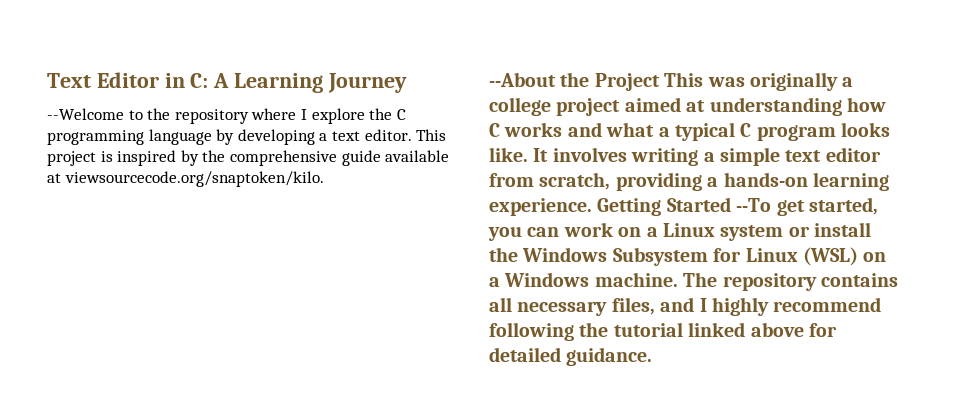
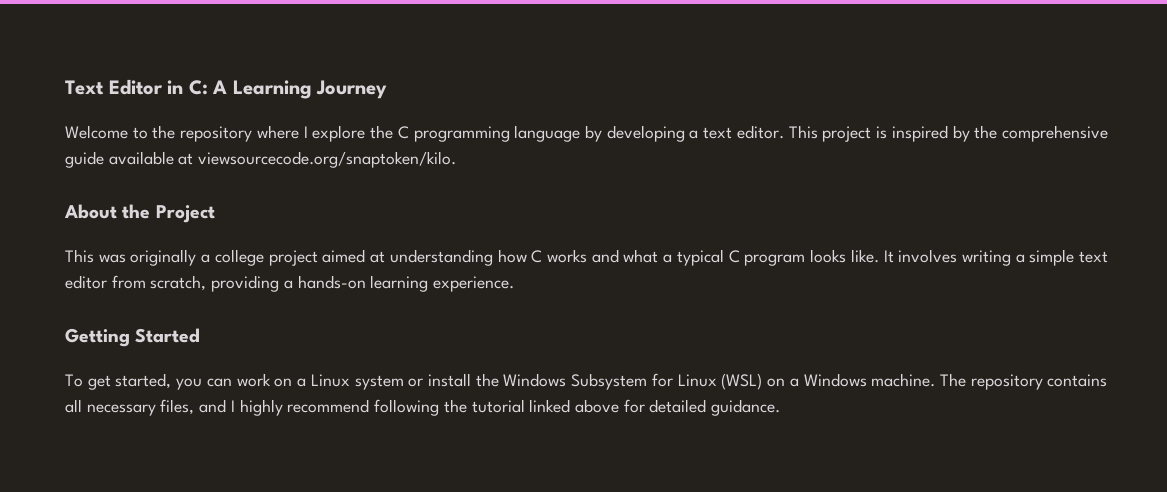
- --Welcome to the repository where I explore the C programming language by developing a text editor.
+ Welcome to the repository where I explore the C programming language by developing a text editor.
- --About the Project This was originally a college project aimed at understanding how C works and what a typical C program looks like.
+ About the Project
+ This was originally a college project aimed at understanding how C works and what a typical C program looks like.
- It involves writing a simple text editor from scratch, providing a hands-on learning experience. Getting Started --To get started, you can work on a Linux system or install the Windows Subsystem for Linux (WSL) on a Windows machine.
+ It involves writing a simple text editor from scratch, providing a hands-on learning experience.
+ Getting Started
+ To get started, you can work on a Linux system or install the Windows Subsystem for Linux (WSL) on a Windows machine.

